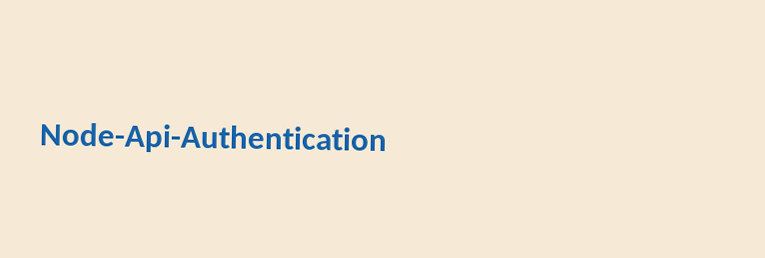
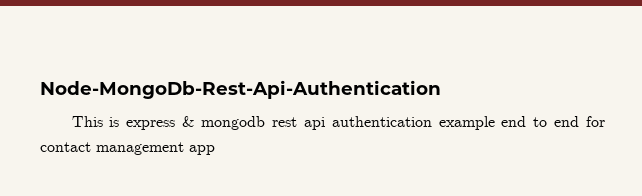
- Node-Api-Authentication
+ Node-MongoDb-Rest-Api-Authentication
+ This is express & mongodb rest api authentication example end to end for contact management app

